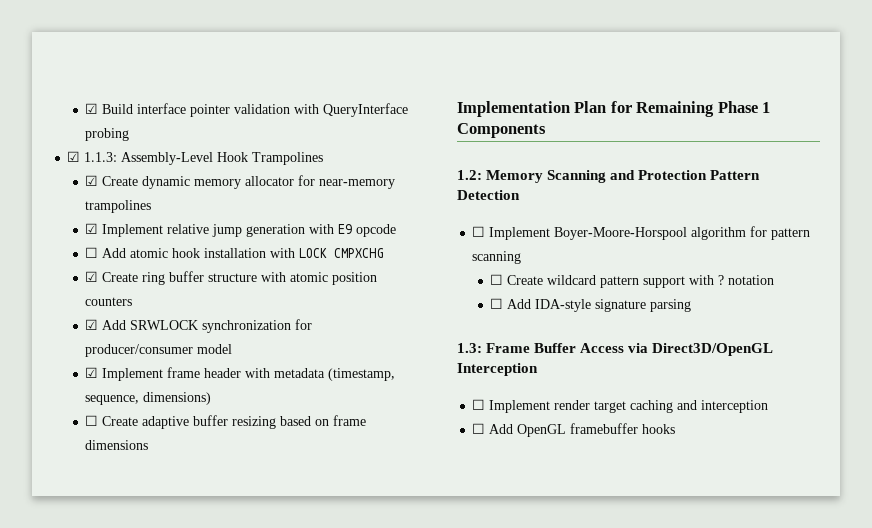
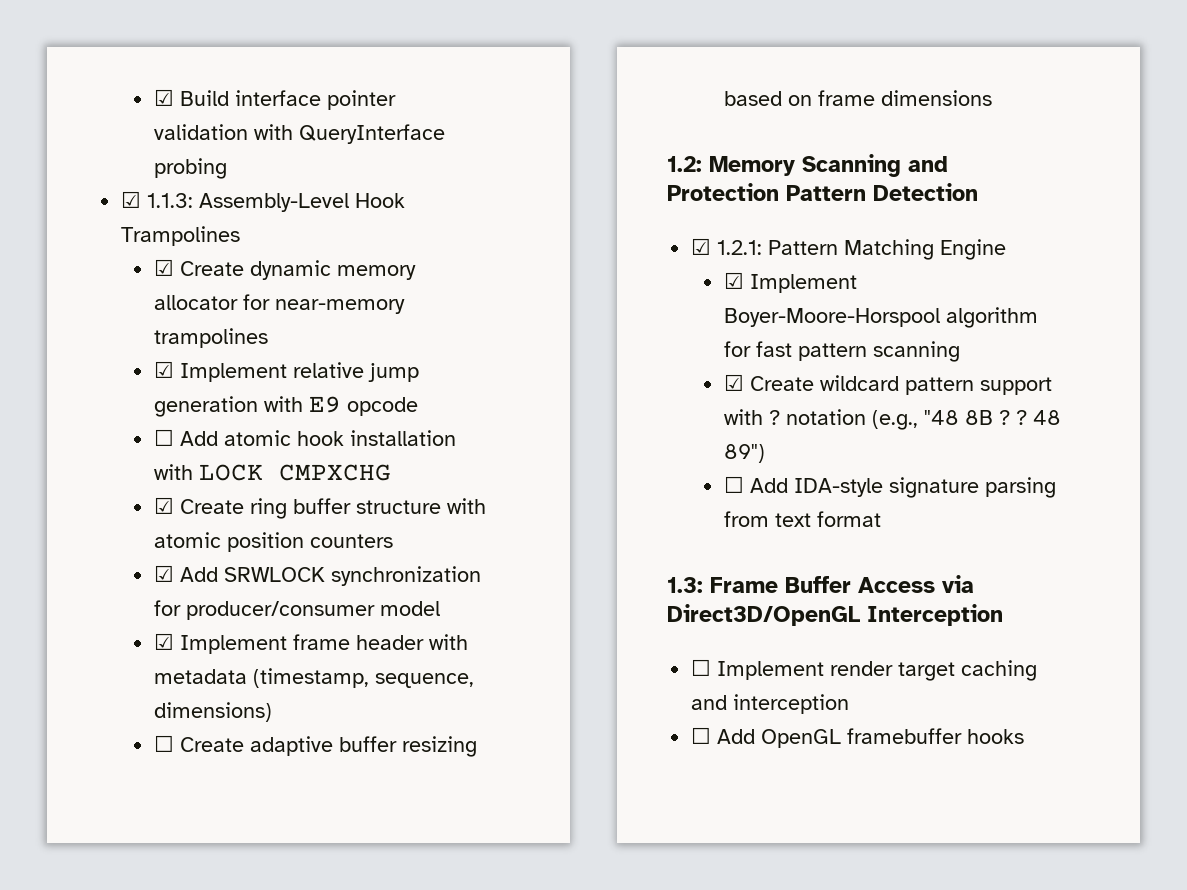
- Implementation Plan for Remaining Phase 1 Components
- ☐ Implement Boyer-Moore-Horspool algorithm for pattern scanning
+ ☑ 1.2.1: Pattern Matching Engine
+ ☑ Implement Boyer-Moore-Horspool algorithm for fast pattern scanning
- ☐ Create wildcard pattern support with ? notation
+ ☑ Create wildcard pattern support with ? notation (e.g., "48 8B ? ? 48 89")
- ☐ Add IDA-style signature parsing
+ ☐ Add IDA-style signature parsing from text format

